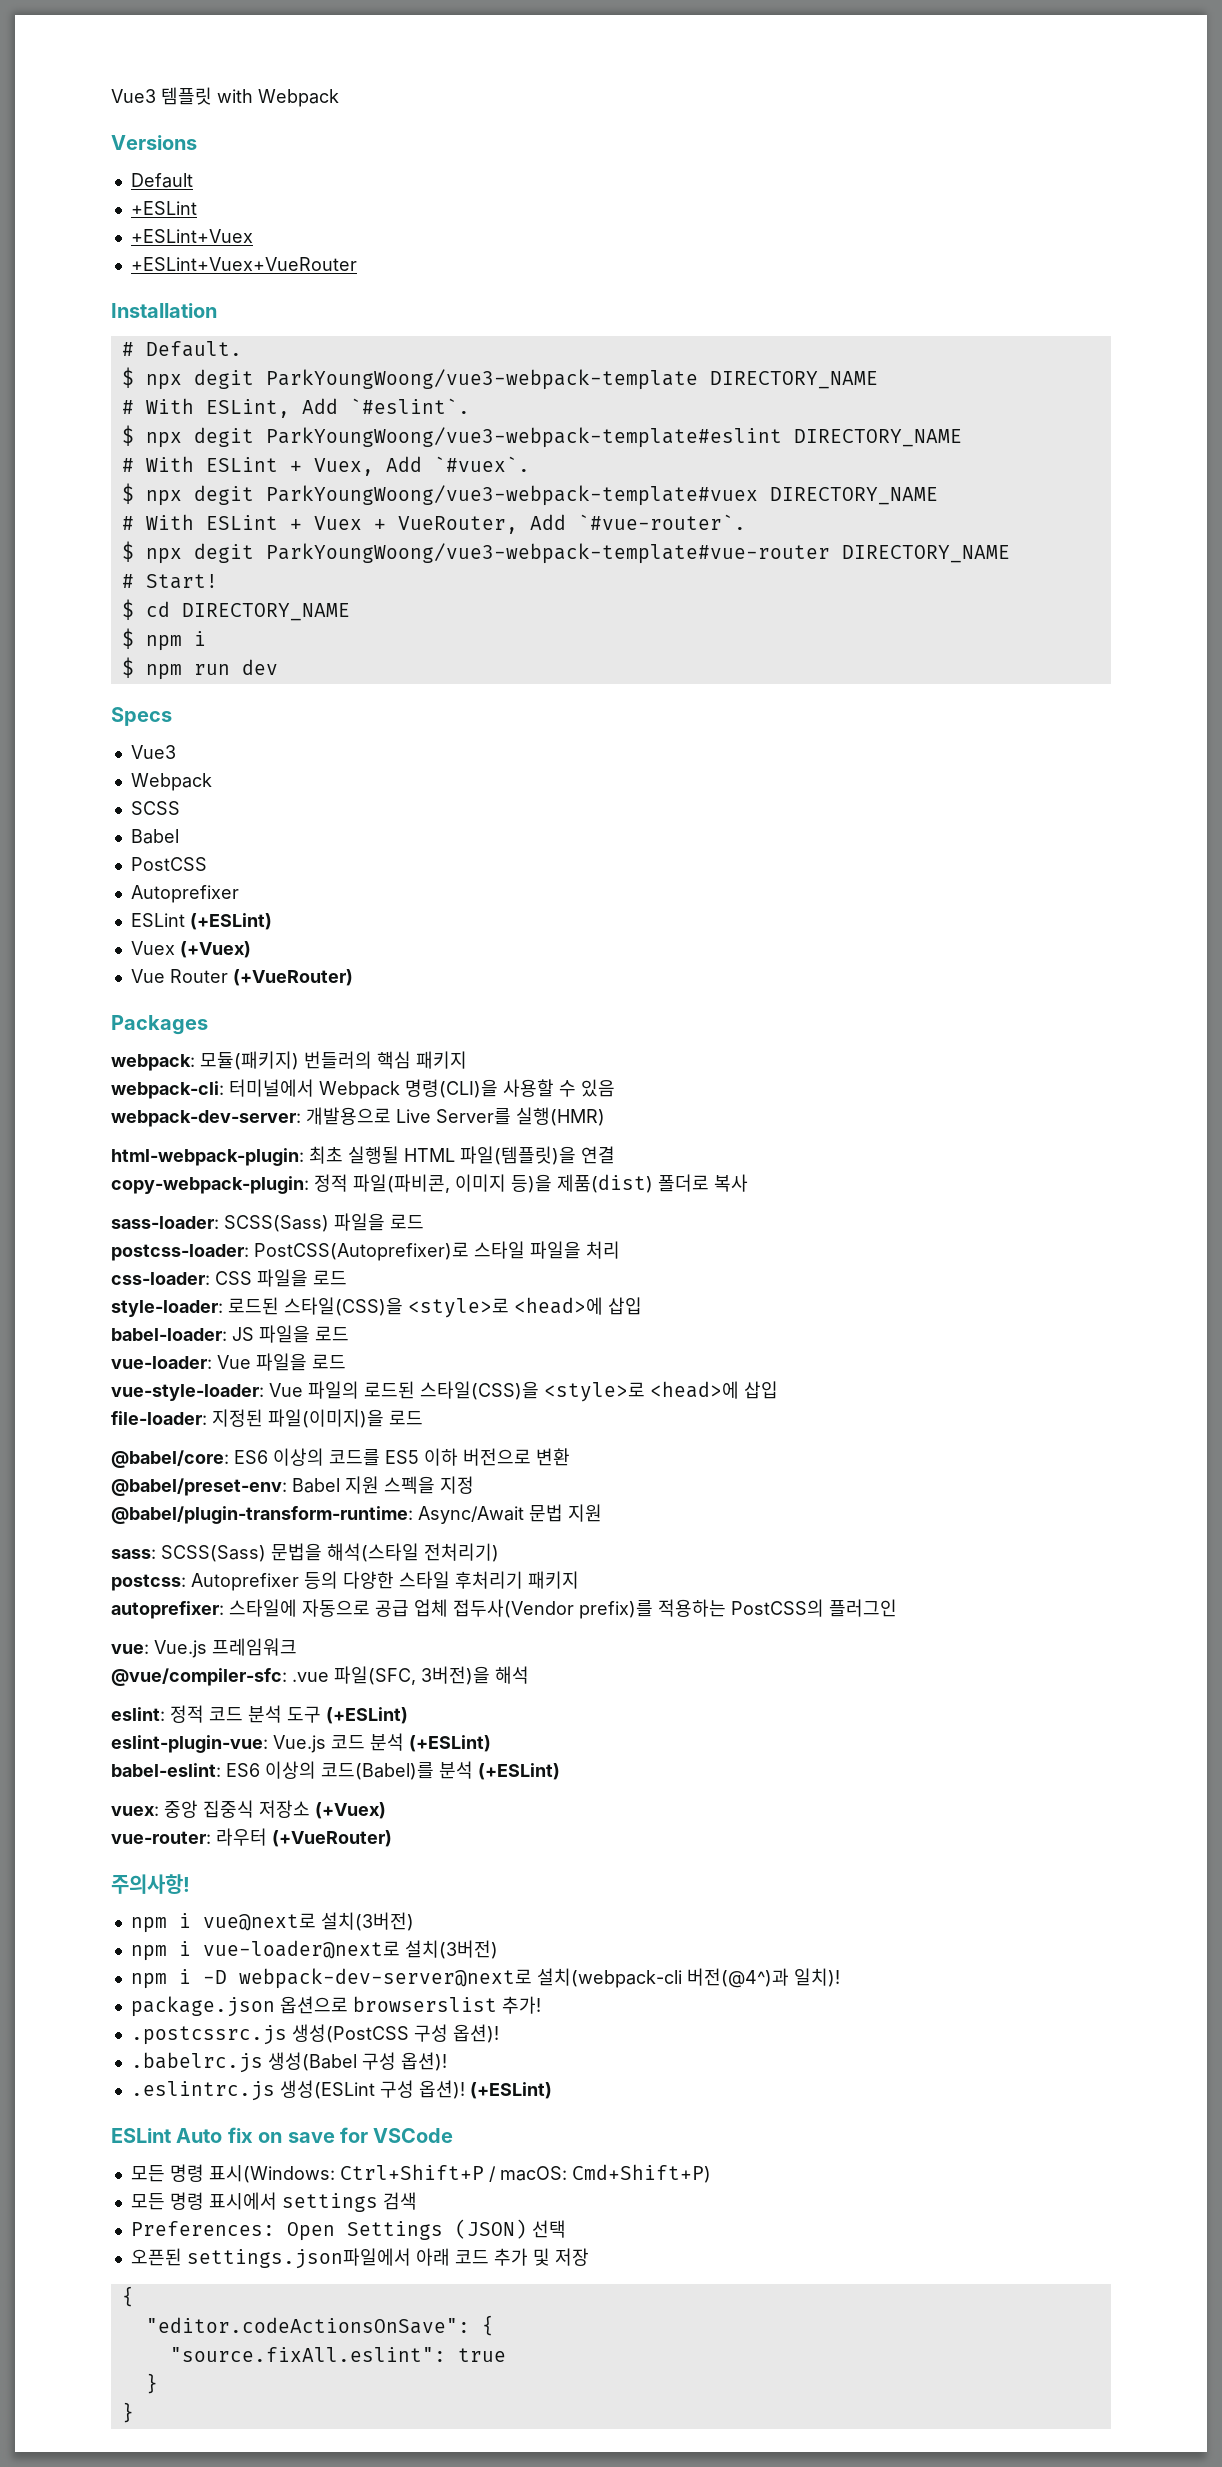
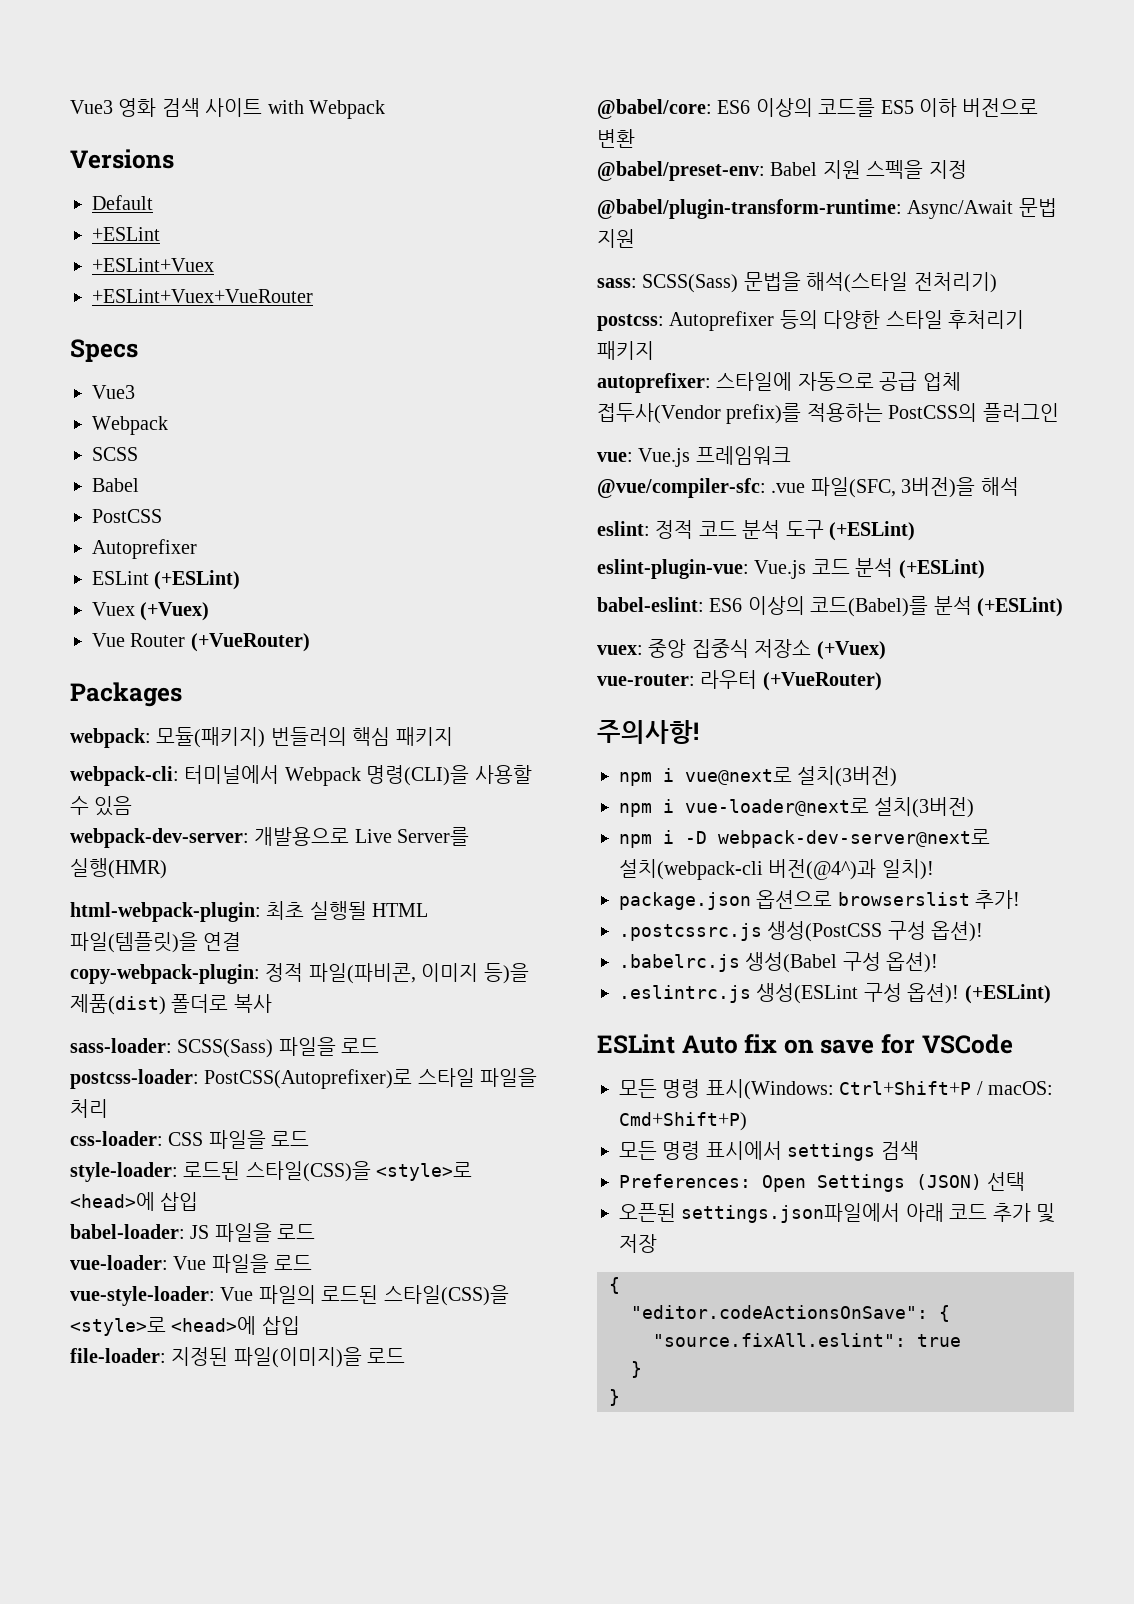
- Vue3 템플릿 with Webpack
+ Vue3 영화 검색 사이트 with Webpack
- Installation
- # Default.
- $ npx degit ParkYoungWoong/vue3-webpack-template DIRECTORY_NAME
- # With ESLint, Add `#eslint`.
- $ npx degit ParkYoungWoong/vue3-webpack-template#eslint DIRECTORY_NAME
- # With ESLint + Vuex, Add `#vuex`.
- $ npx degit ParkYoungWoong/vue3-webpack-template#vuex DIRECTORY_NAME
- # With ESLint + Vuex + VueRouter, Add `#vue-router`.
- $ npx degit ParkYoungWoong/vue3-webpack-template#vue-router DIRECTORY_NAME
- # Start!
- $ cd DIRECTORY_NAME
- $ npm i
- $ npm run dev

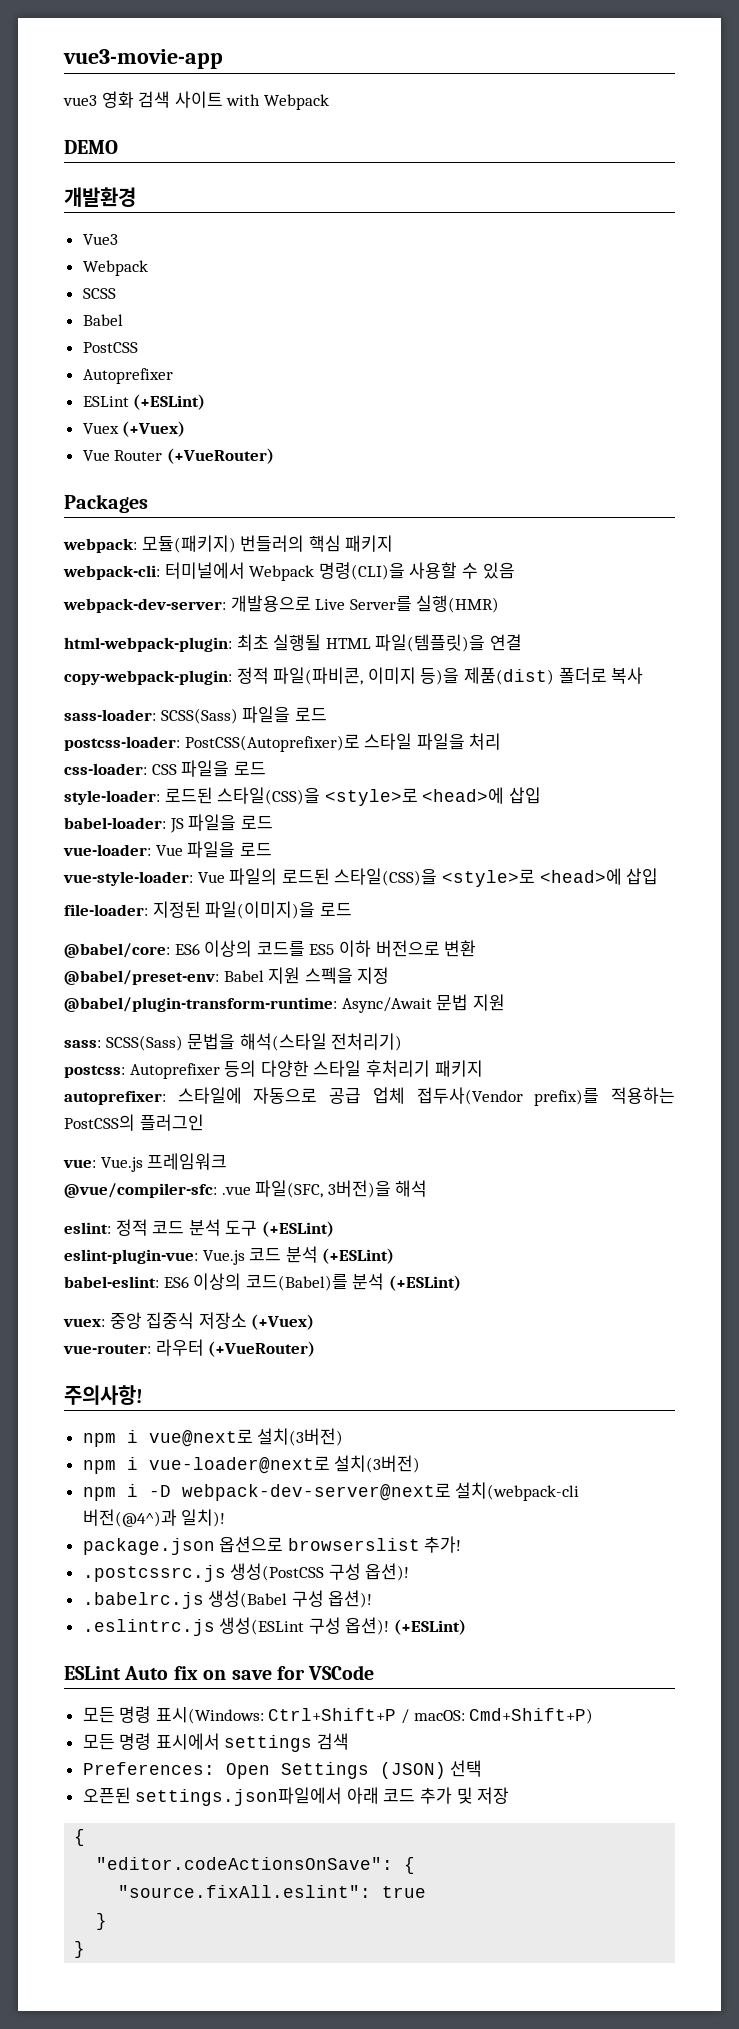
- Vue3 영화 검색 사이트 with Webpack
+ vue3-movie-app
+ vue3 영화 검색 사이트 with Webpack
- Versions
- Default
- +ESLint
- +ESLint+Vuex
- +ESLint+Vuex+VueRouter
- Specs
+ DEMO
+ 개발환경

